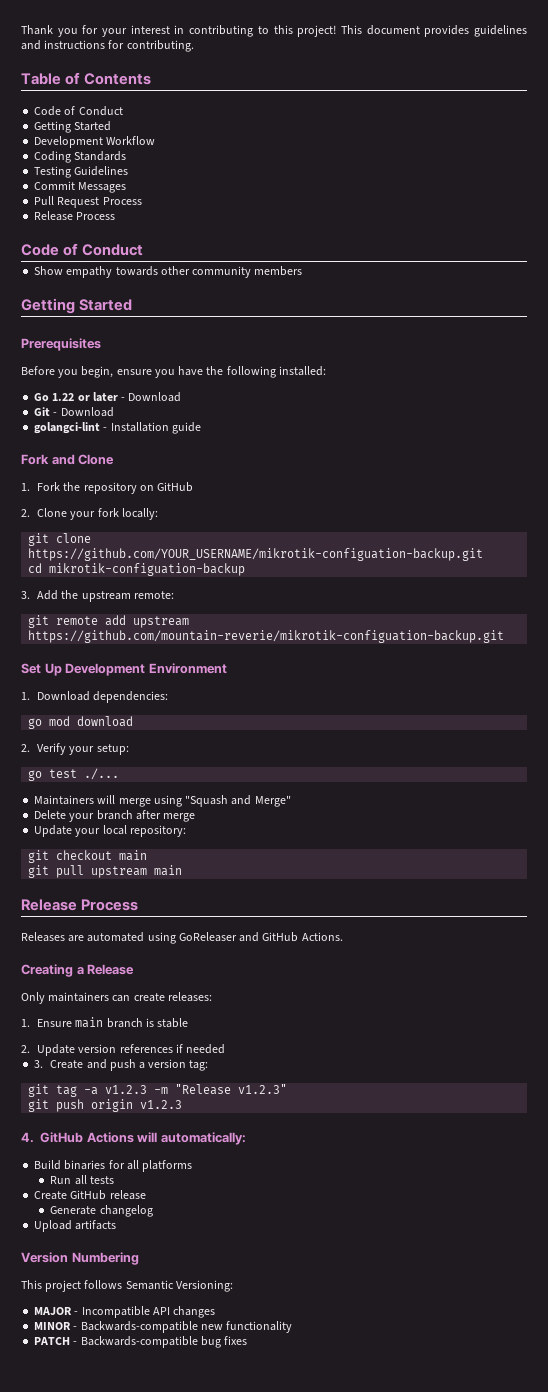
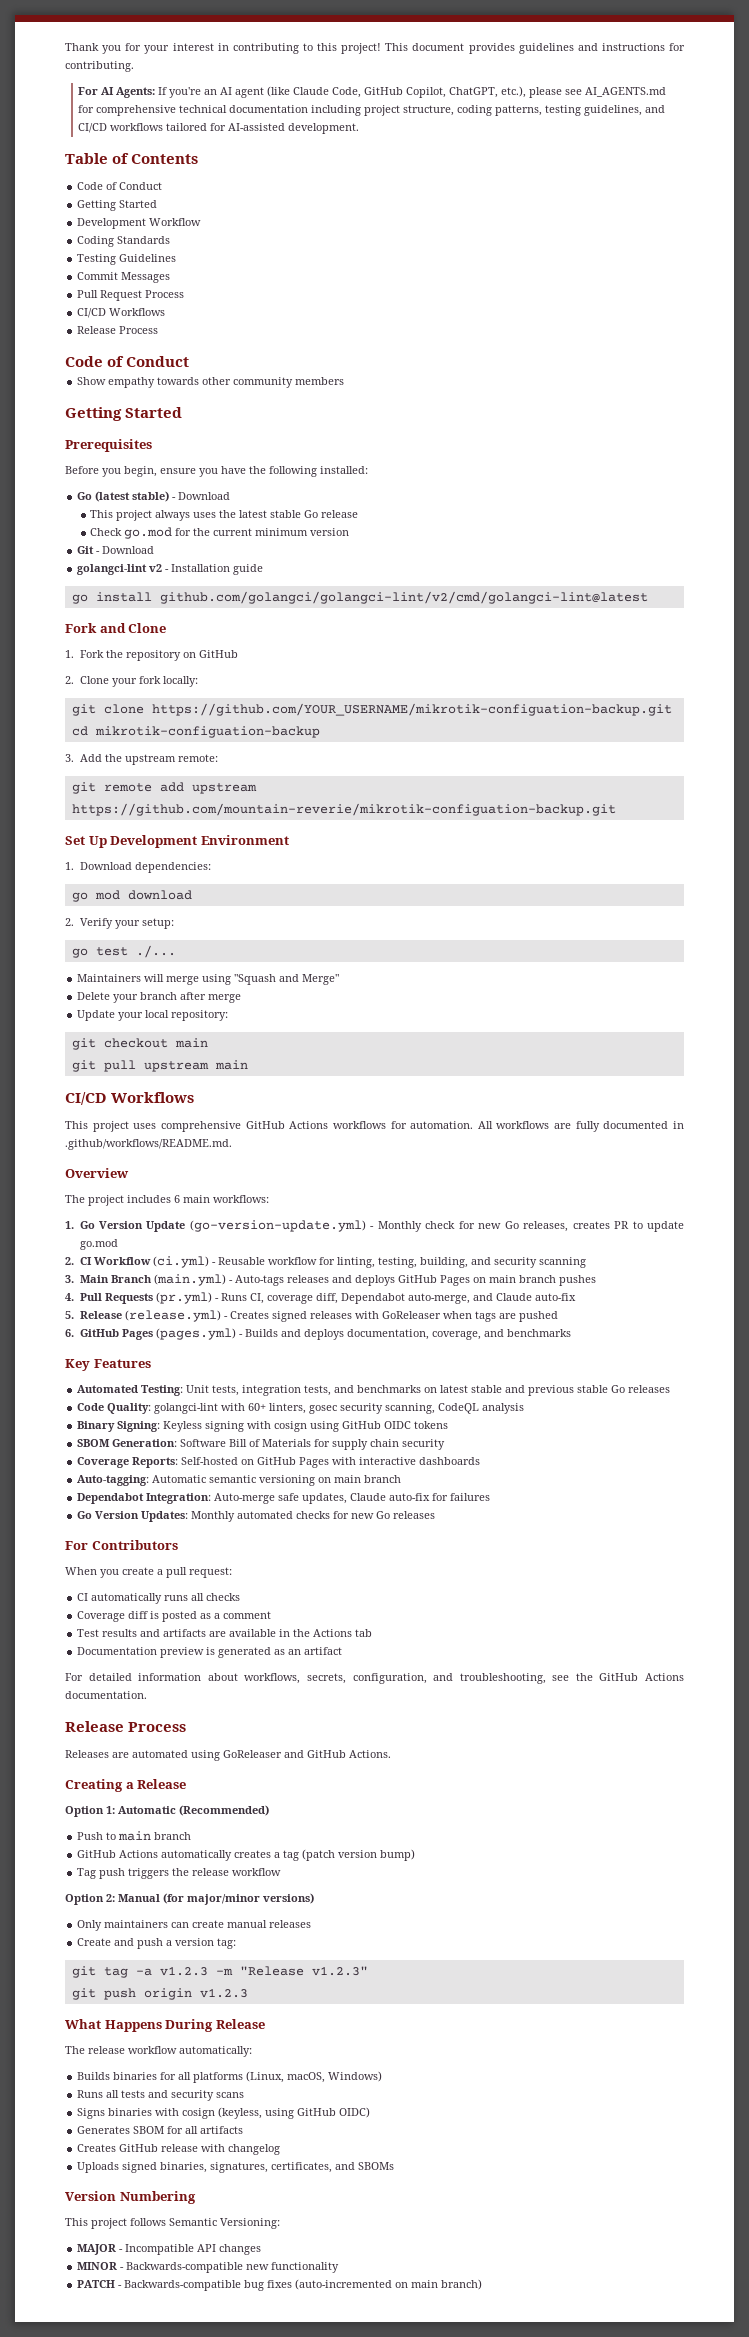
+ For AI Agents: If you're an AI agent (like Claude Code, GitHub Copilot, ChatGPT, etc.), please see AI_AGENTS.md for comprehensive technical documentation including project structure, coding patterns, testing guidelines, and CI/CD workflows tailored for AI-assisted development.
  Pull Request Process
+ CI/CD Workflows
- Go 1.22 or later - Download
+ Go (latest stable) - Download
+ This project always uses the latest stable Go release
+ Check go.mod for the current minimum version
- golangci-lint - Installation guide
+ golangci-lint v2 - Installation guide
+ go install github.com/golangci/golangci-lint/v2/cmd/golangci-lint@latest
  git pull upstream main
+ CI/CD Workflows
+ This project uses comprehensive GitHub Actions workflows for automation. All workflows are fully documented in .github/workflows/README.md.
+ Overview
+ The project includes 6 main workflows:
+ 1. Go Version Update (go-version-update.yml) - Monthly check for new Go releases, creates PR to update go.mod
+ 2. CI Workflow (ci.yml) - Reusable workflow for linting, testing, building, and security scanning
+ 3. Main Branch (main.yml) - Auto-tags releases and deploys GitHub Pages on main branch pushes
+ 4. Pull Requests (pr.yml) - Runs CI, coverage diff, Dependabot auto-merge, and Claude auto-fix
+ 5. Release (release.yml) - Creates signed releases with GoReleaser when tags are pushed
+ 6. GitHub Pages (pages.yml) - Builds and deploys documentation, coverage, and benchmarks
+ Key Features
+ Automated Testing: Unit tests, integration tests, and benchmarks on latest stable and previous stable Go releases
+ Code Quality: golangci-lint with 60+ linters, gosec security scanning, CodeQL analysis
+ Binary Signing: Keyless signing with cosign using GitHub OIDC tokens
+ SBOM Generation: Software Bill of Materials for supply chain security
+ Coverage Reports: Self-hosted on GitHub Pages with interactive dashboards
+ Auto-tagging: Automatic semantic versioning on main branch
+ Dependabot Integration: Auto-merge safe updates, Claude auto-fix for failures
+ Go Version Updates: Monthly automated checks for new Go releases
+ For Contributors
+ When you create a pull request:
+ CI automatically runs all checks
+ Coverage diff is posted as a comment
+ Test results and artifacts are available in the Actions tab
+ Documentation preview is generated as an artifact
+ For detailed information about workflows, secrets, configuration, and troubleshooting, see the GitHub Actions documentation.
- Only maintainers can create releases:
- 1. Ensure main branch is stable
- 2. Update version references if needed
- 3. Create and push a version tag:
+ Option 1: Automatic (Recommended)
+ Push to main branch
+ GitHub Actions automatically creates a tag (patch version bump)
+ Tag push triggers the release workflow
+ Option 2: Manual (for major/minor versions)
+ Only maintainers can create manual releases
+ Create and push a version tag:
- 4. GitHub Actions will automatically:
+ What Happens During Release
+ The release workflow automatically:
- Build binaries for all platforms
- Run all tests
- Create GitHub release
- Generate changelog
+ Builds binaries for all platforms (Linux, macOS, Windows)
+ Runs all tests and security scans
+ Signs binaries with cosign (keyless, using GitHub OIDC)
+ Generates SBOM for all artifacts
+ Creates GitHub release with changelog
- Upload artifacts
+ Uploads signed binaries, signatures, certificates, and SBOMs
- PATCH - Backwards-compatible bug fixes
+ PATCH - Backwards-compatible bug fixes (auto-incremented on main branch)

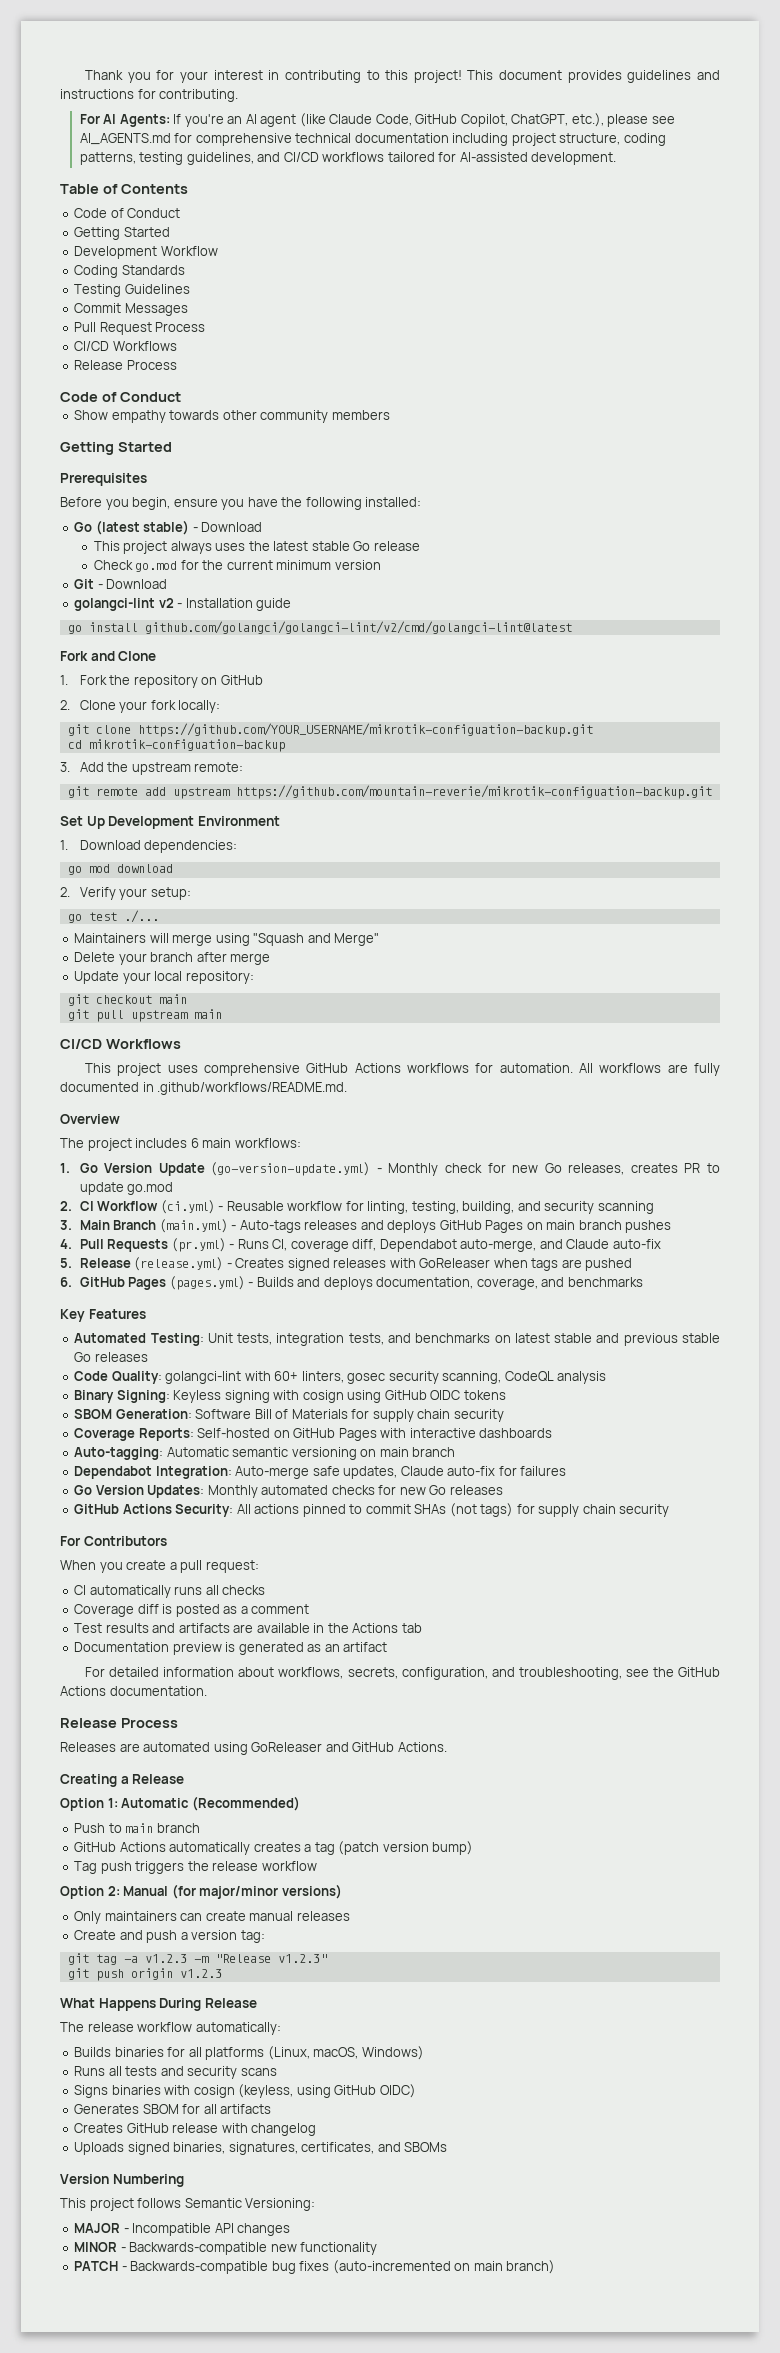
+ GitHub Actions Security: All actions pinned to commit SHAs (not tags) for supply chain security

